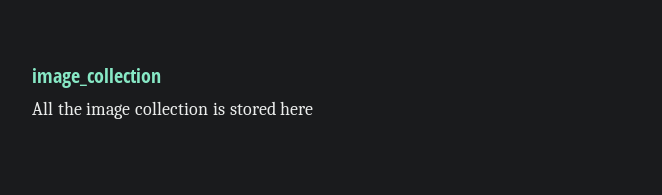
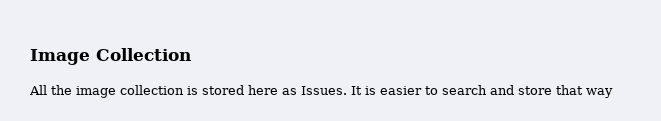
- image_collection
+ Image Collection
- All the image collection is stored here
+ All the image collection is stored here as Issues. It is easier to search and store that way

